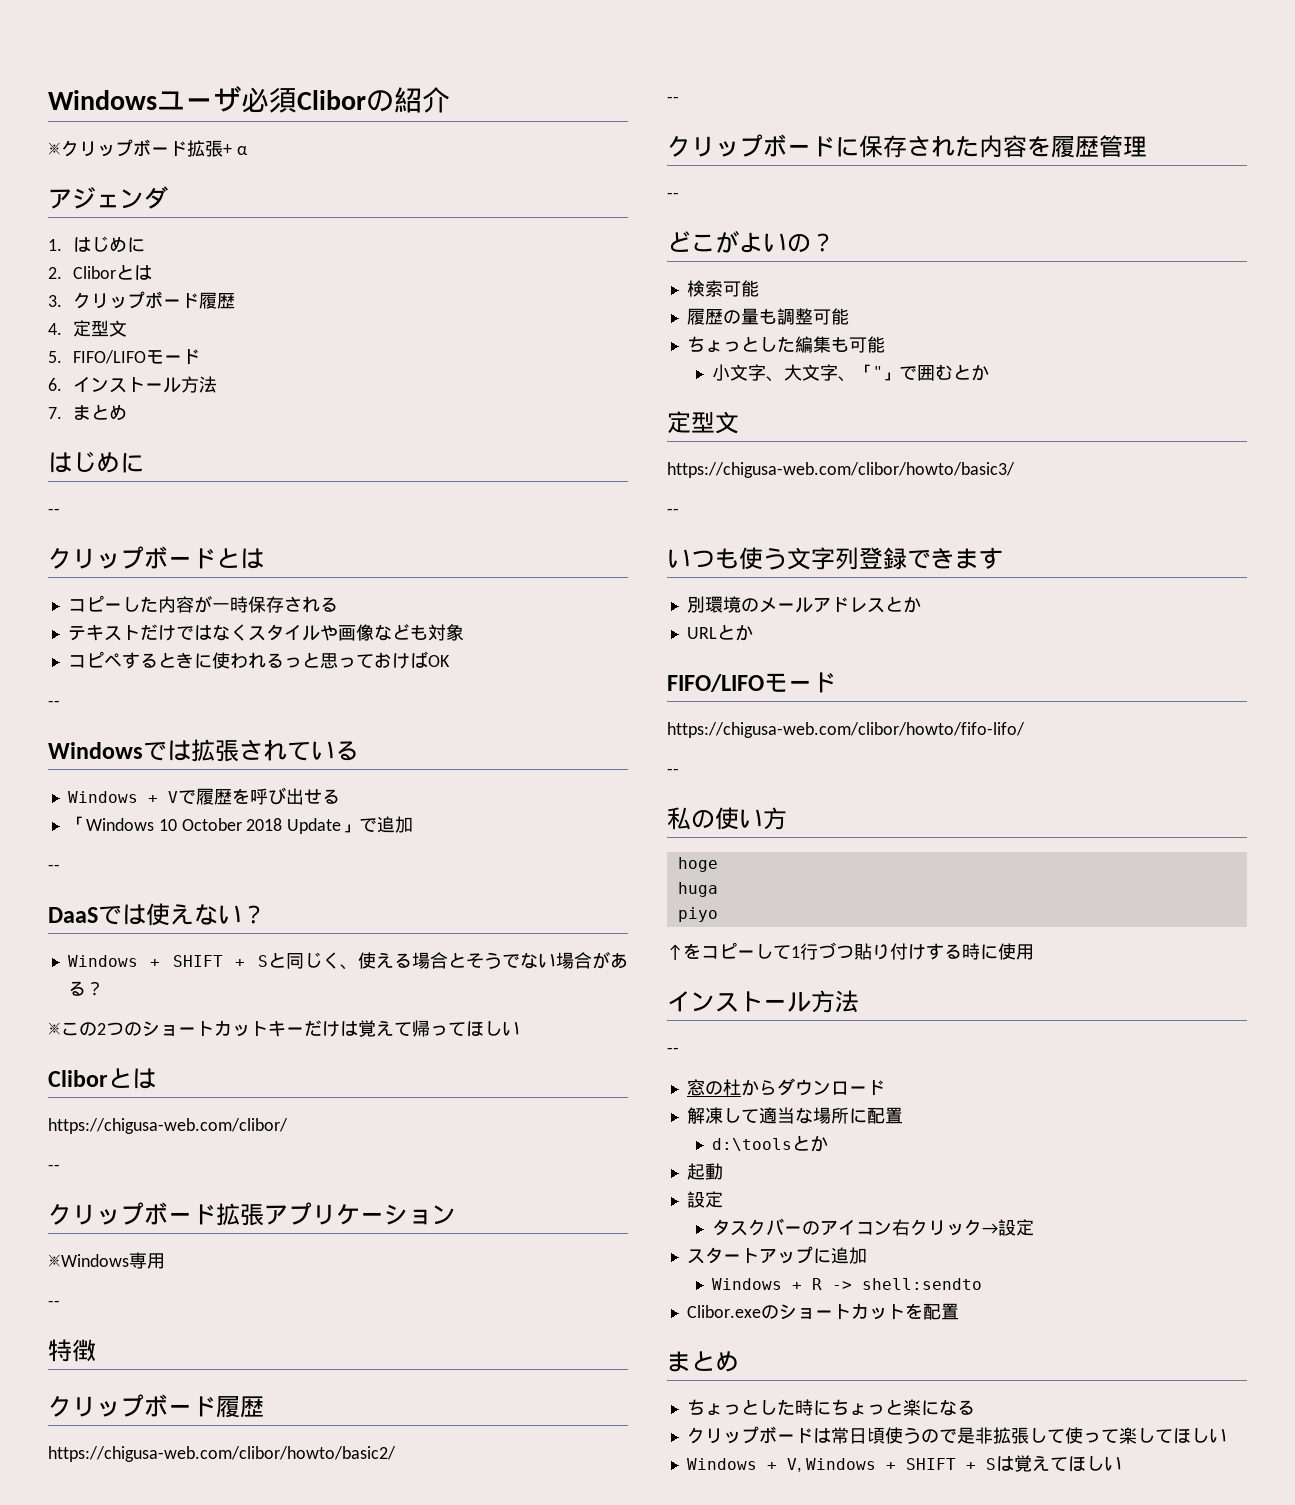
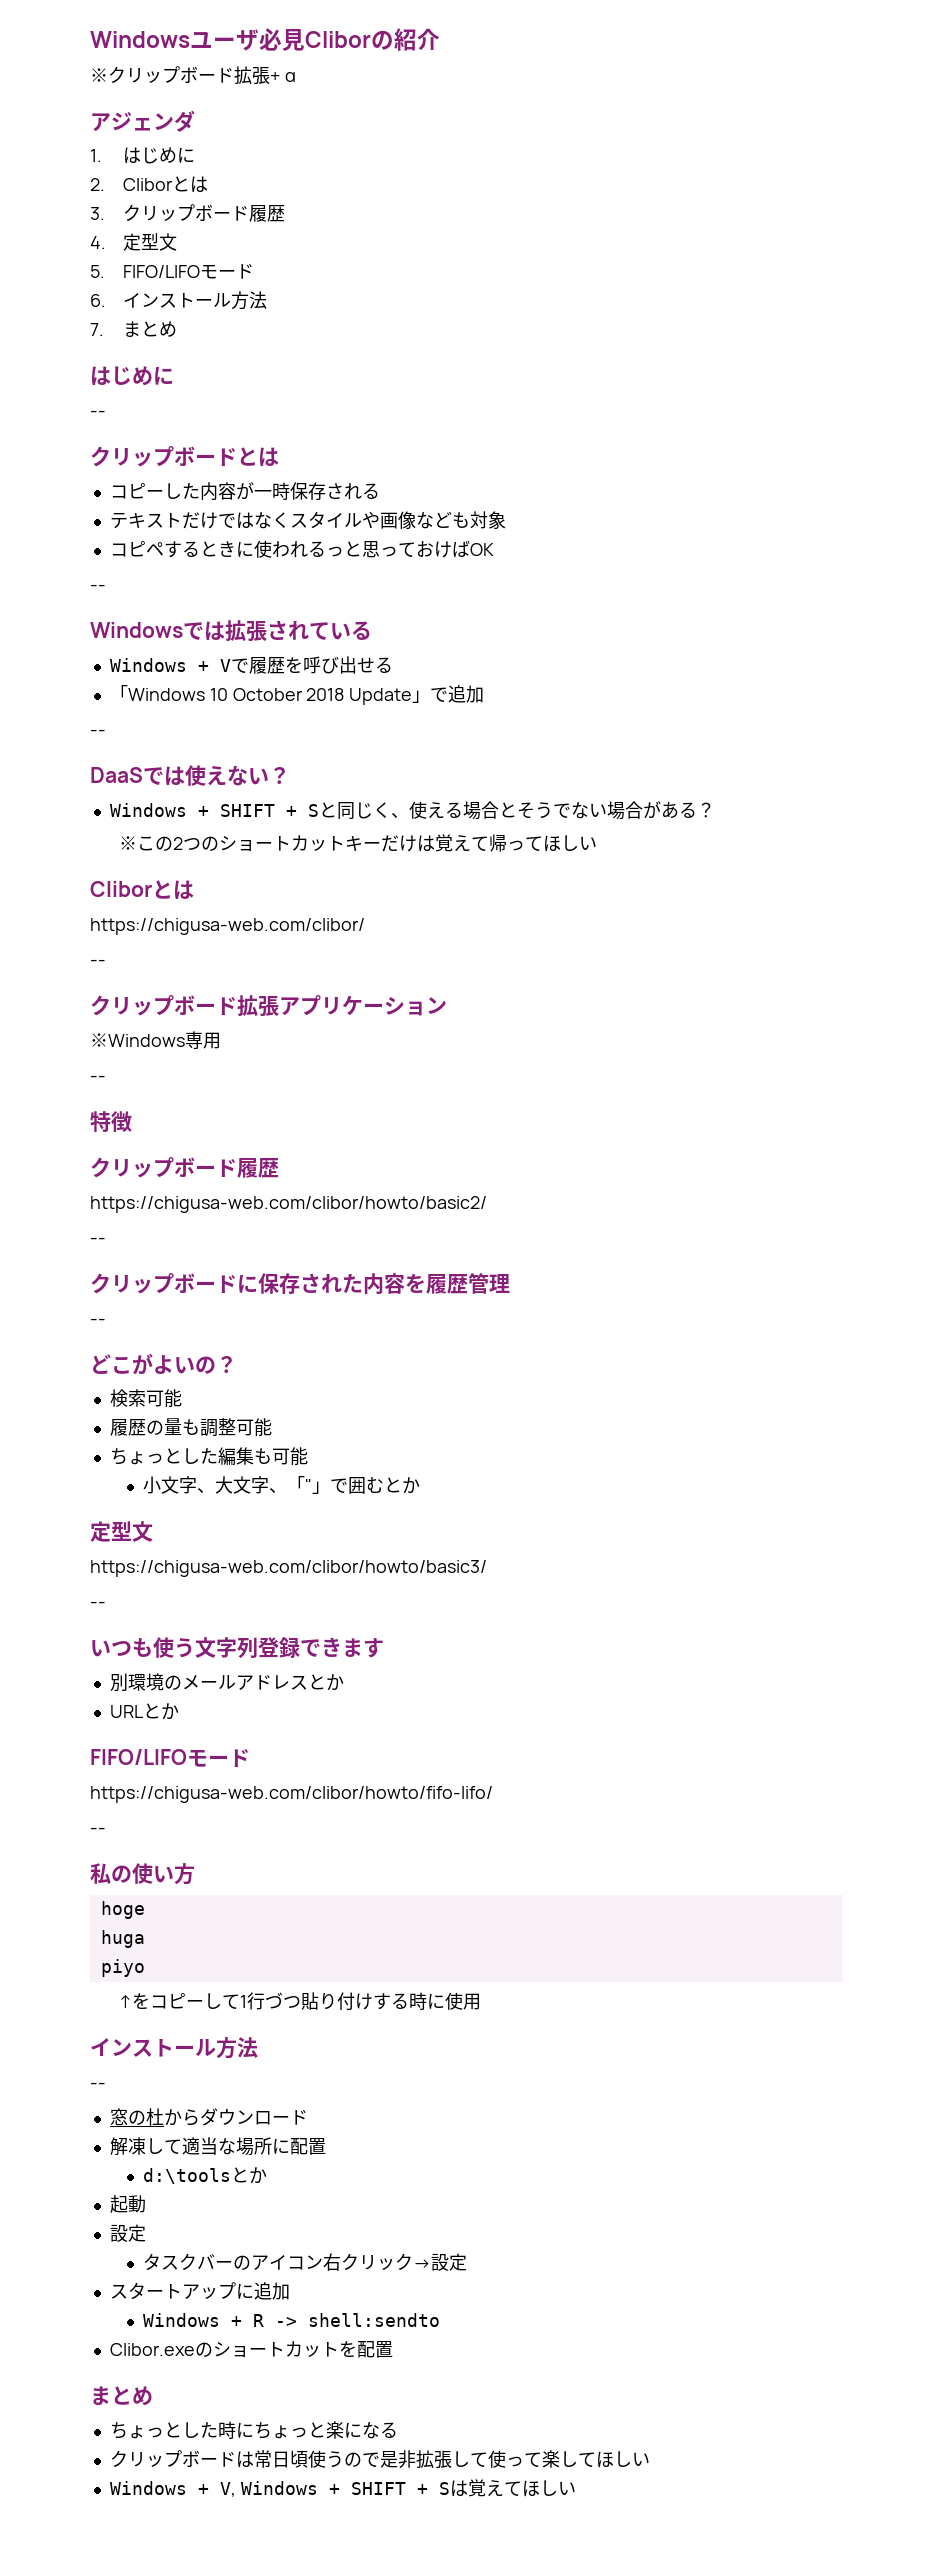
- Windowsユーザ必須Cliborの紹介
+ Windowsユーザ必見Cliborの紹介

